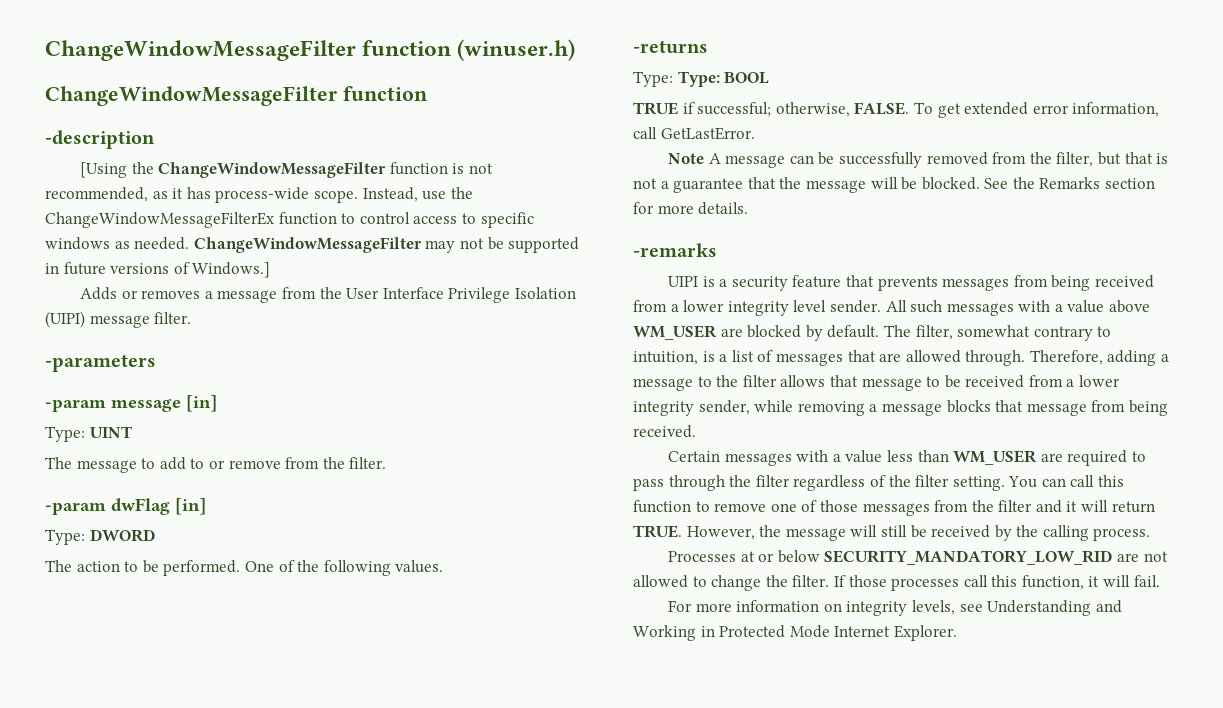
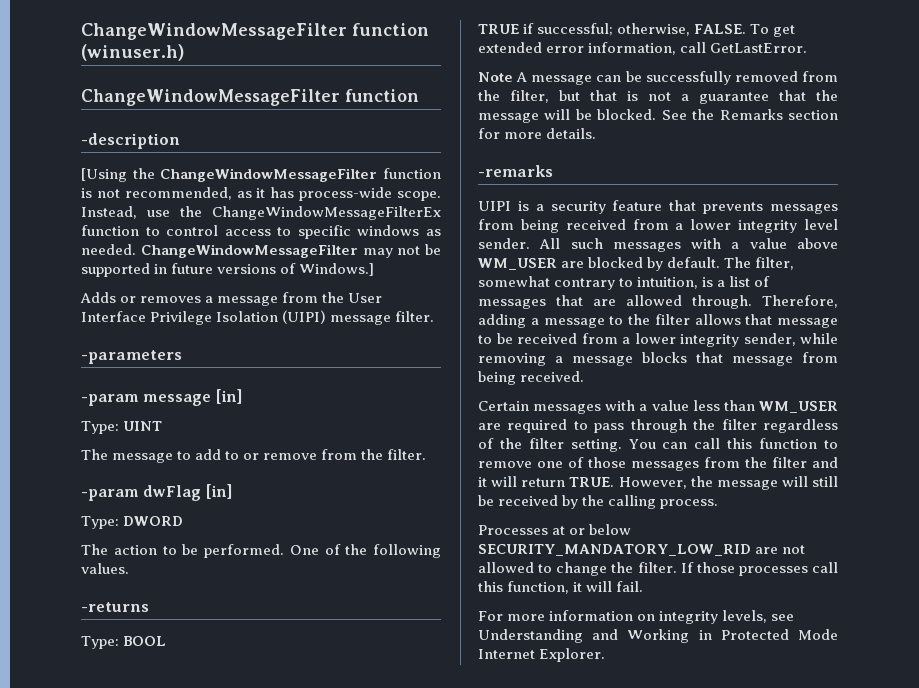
- Type: Type: BOOL
+ Type: BOOL

